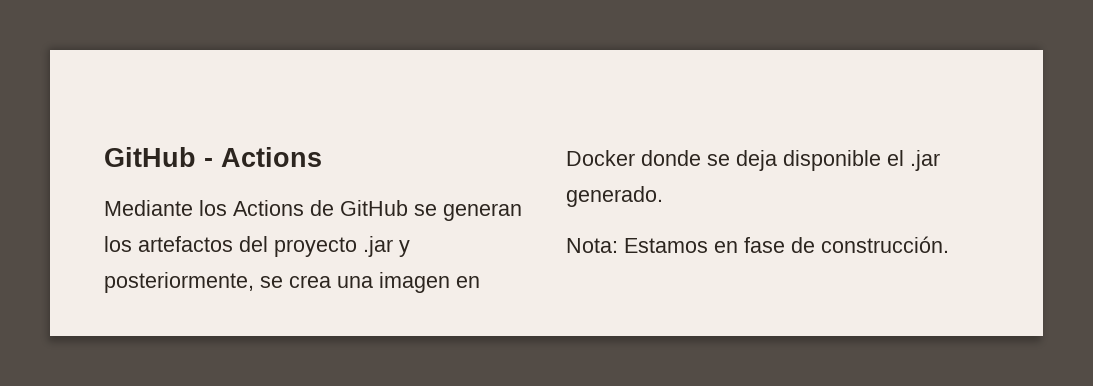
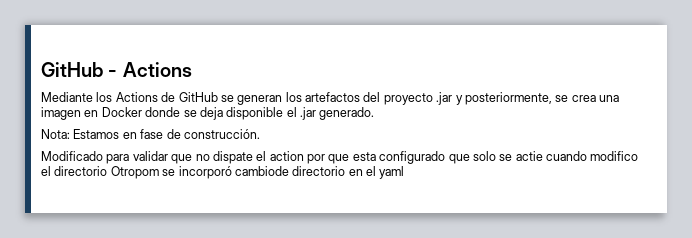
+ Modificado para validar que no dispate el action por que esta configurado que solo se actie cuando modifico el directorio Otropom se incorporó cambiode directorio en el yaml

